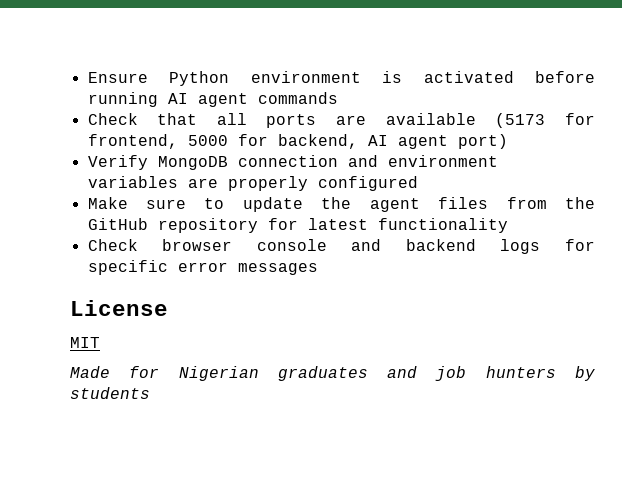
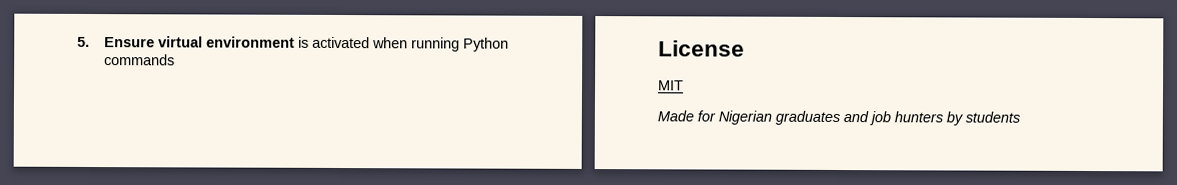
- Ensure Python environment is activated before running AI agent commands
- Check that all ports are available (5173 for frontend, 5000 for backend, AI agent port)
- Verify MongoDB connection and environment variables are properly configured
- Make sure to update the agent files from the GitHub repository for latest functionality
- Check browser console and backend logs for specific error messages
+ 5. Ensure virtual environment is activated when running Python commands

